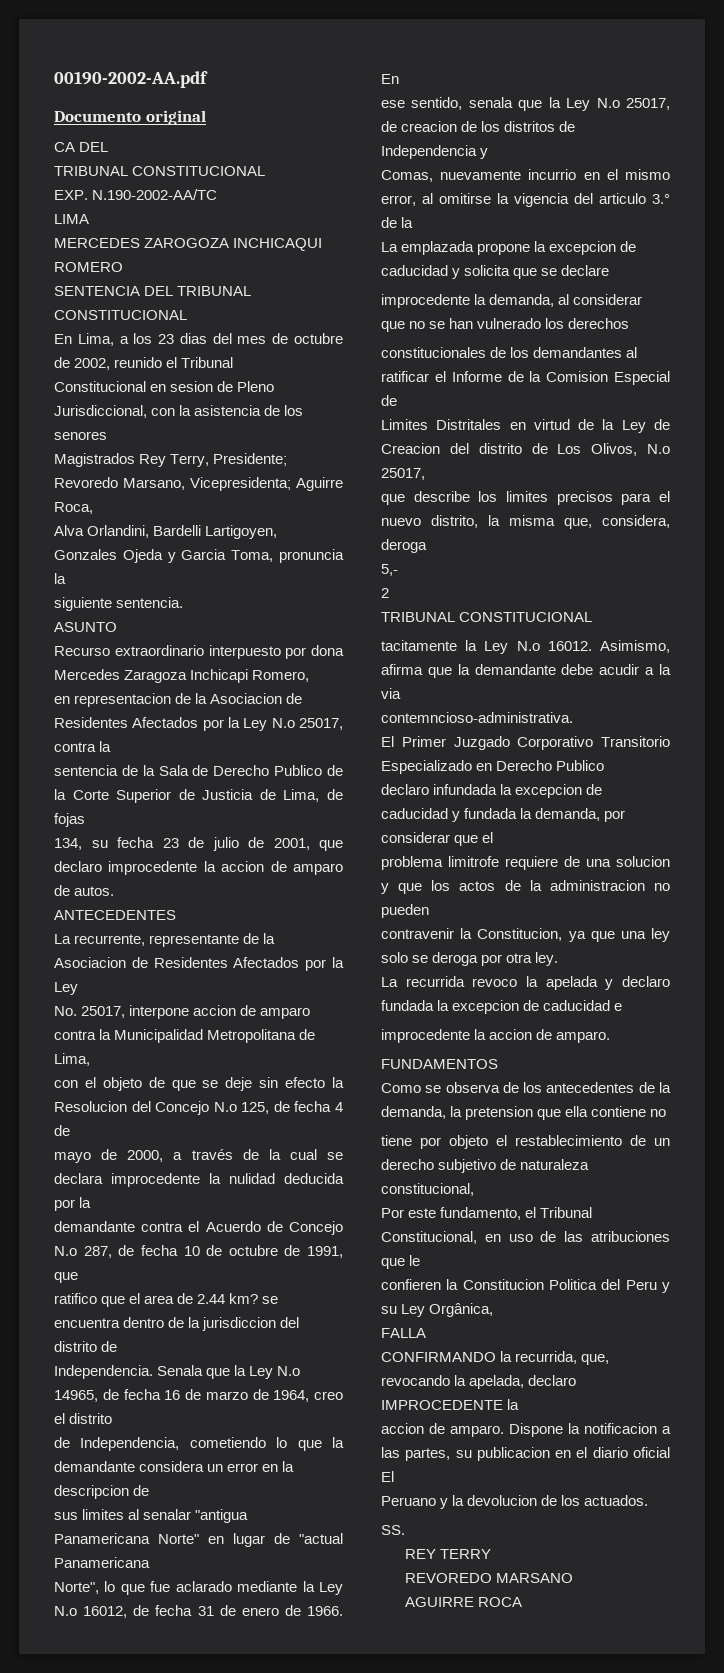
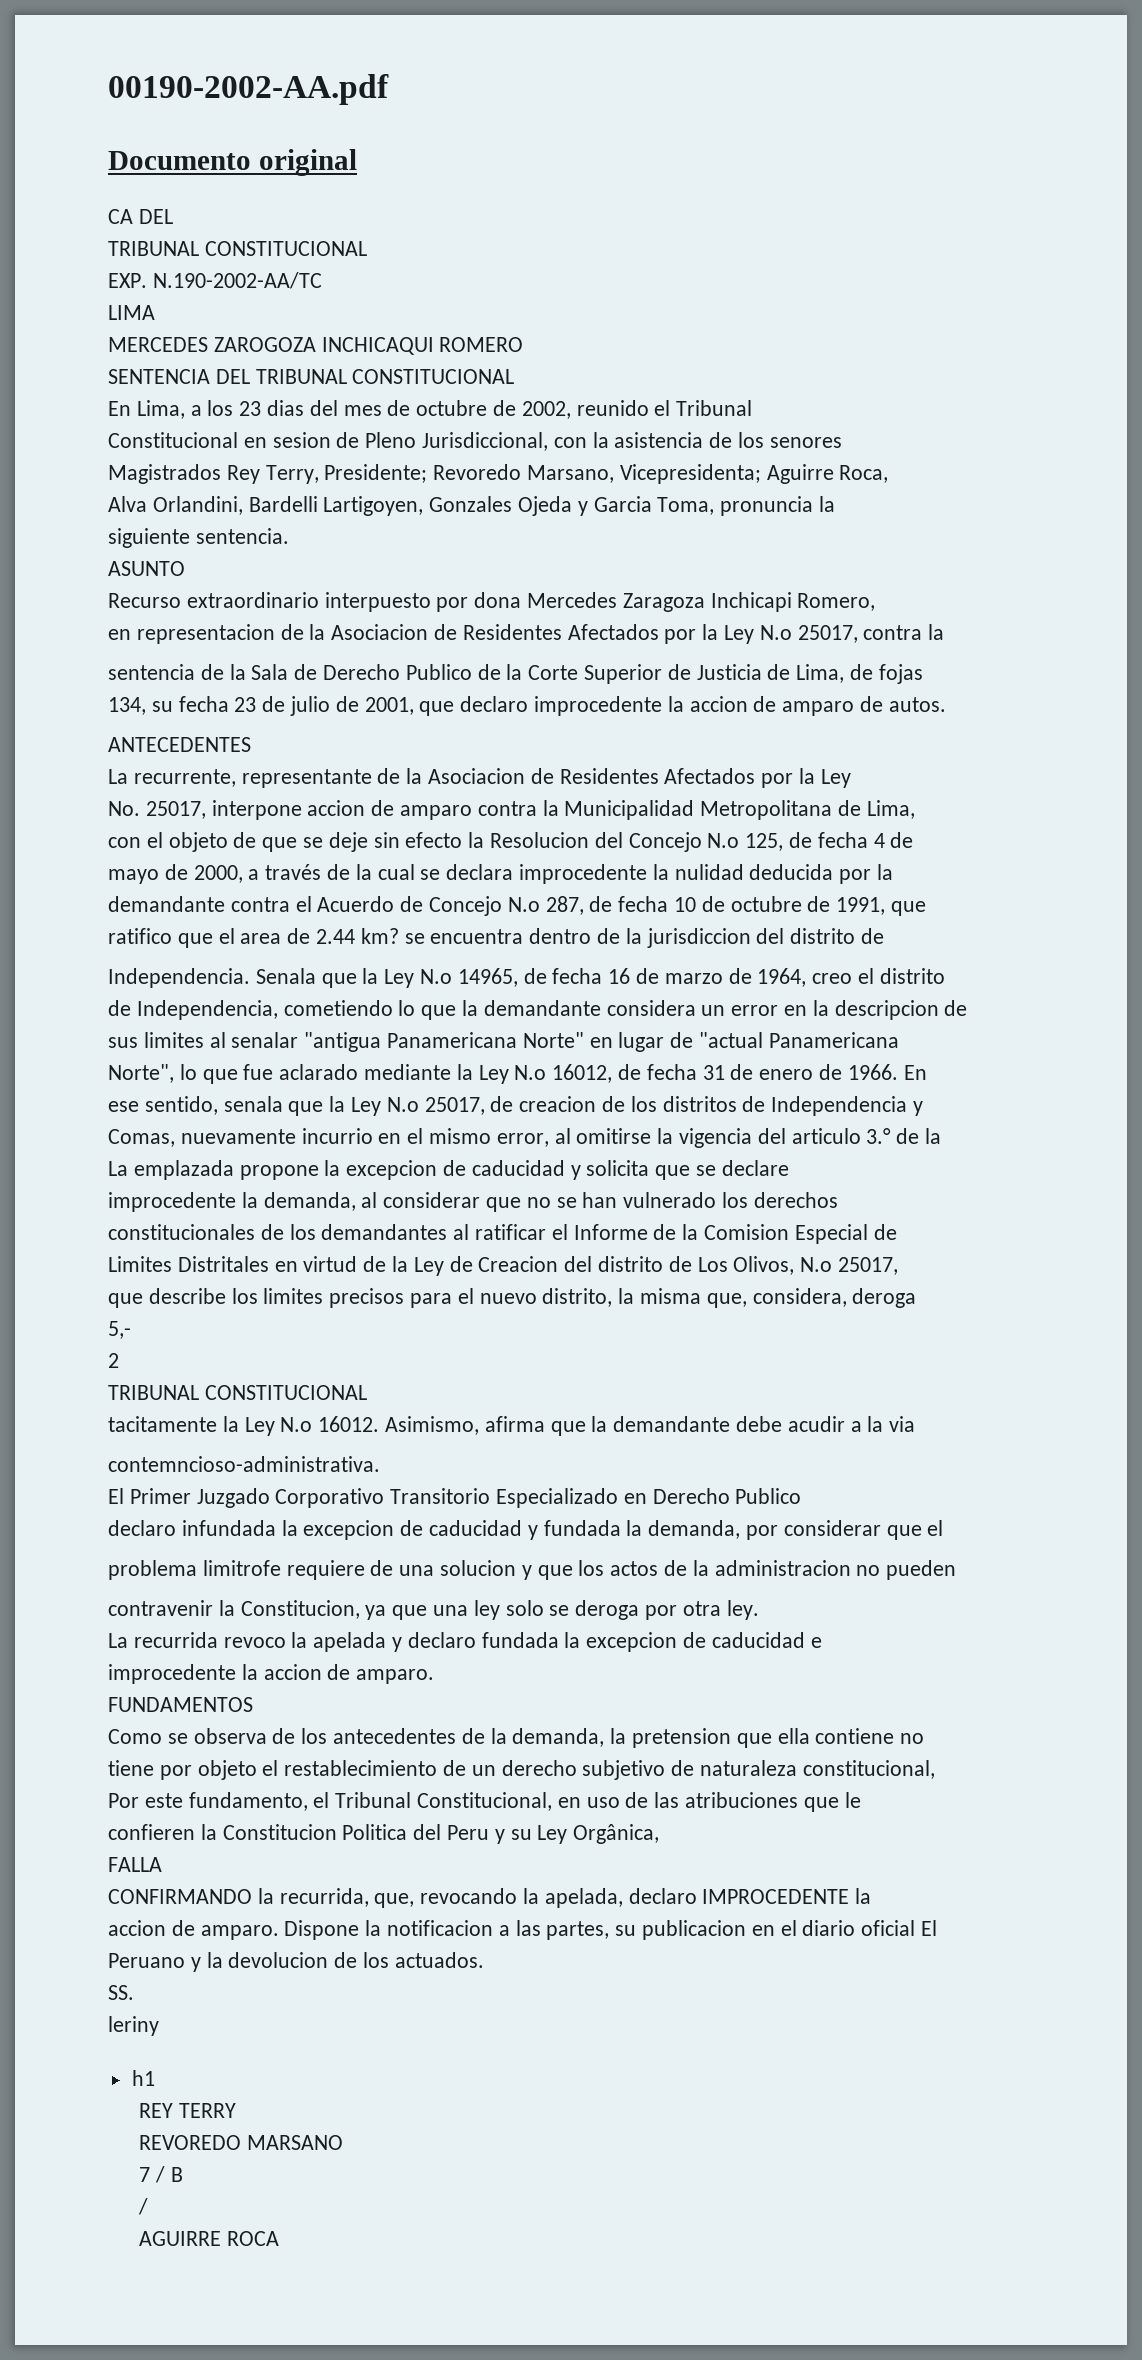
+ leriny
+ h1
+ 7 / B
+ /

